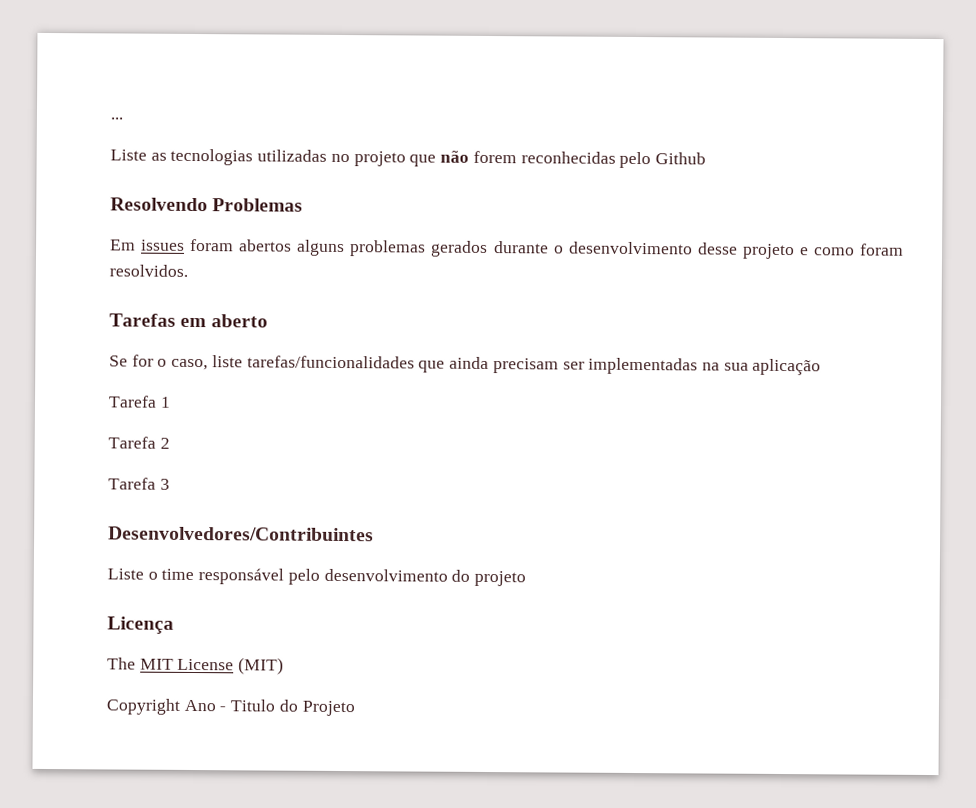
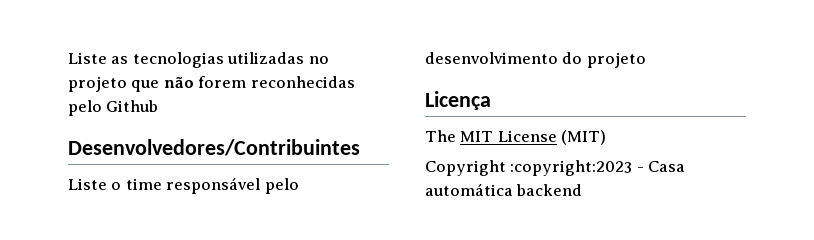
- ...
- Resolvendo Problemas
- Em issues foram abertos alguns problemas gerados durante o desenvolvimento desse projeto e como foram resolvidos.
- Tarefas em aberto
- Se for o caso, liste tarefas/funcionalidades que ainda precisam ser implementadas na sua aplicação
- Tarefa 1
- Tarefa 2
- Tarefa 3
- Copyright Ano - Titulo do Projeto
+ Copyright :copyright:2023 - Casa automática backend

